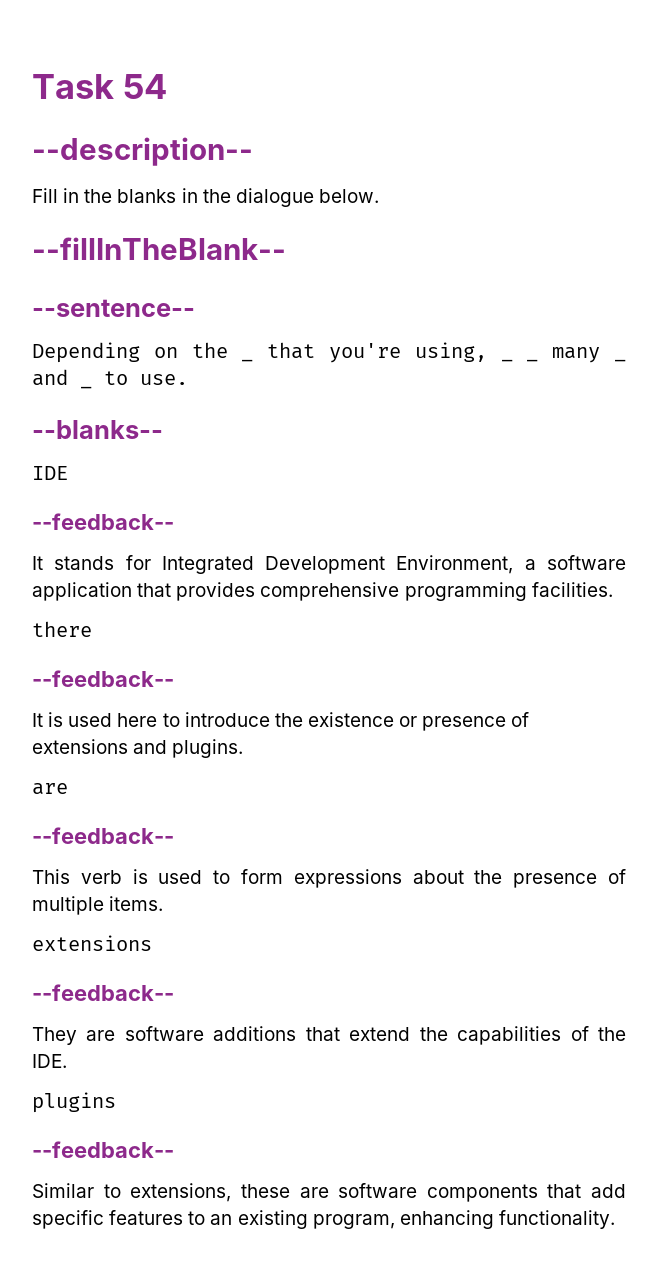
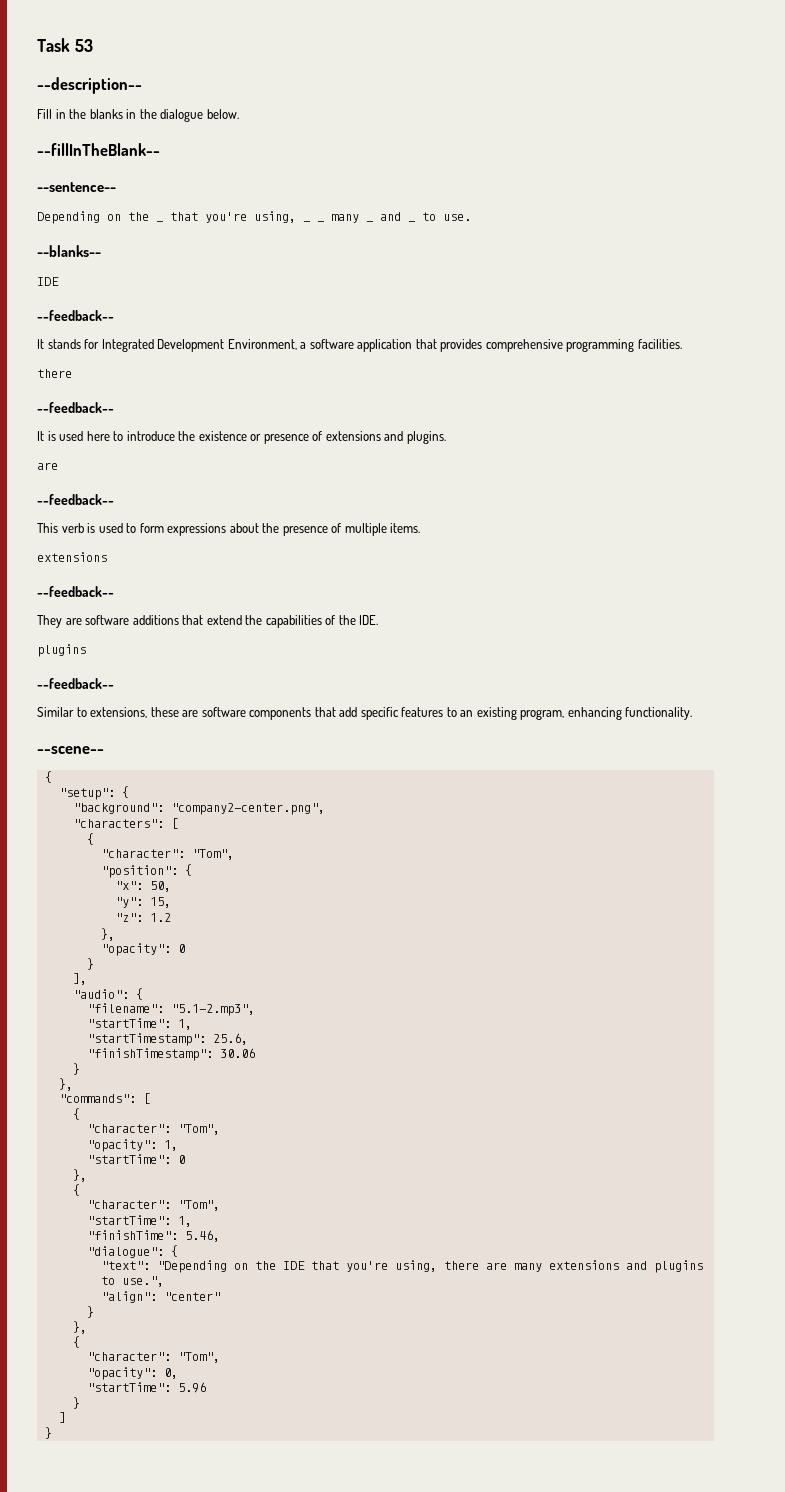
- Task 54
+ Task 53
+ --scene--
+ {
+ "setup": {
+ "background": "company2-center.png",
+ "characters": [
+ {
+ "character": "Tom",
+ "position": {
+ "x": 50,
+ "y": 15,
+ "z": 1.2
+ },
+ "opacity": 0
+ }
+ ],
+ "audio": {
+ "filename": "5.1-2.mp3",
+ "startTime": 1,
+ "startTimestamp": 25.6,
+ "finishTimestamp": 30.06
+ }
+ },
+ "commands": [
+ {
+ "character": "Tom",
+ "opacity": 1,
+ "startTime": 0
+ },
+ {
+ "character": "Tom",
+ "startTime": 1,
+ "finishTime": 5.46,
+ "dialogue": {
+ "text": "Depending on the IDE that you're using, there are many extensions and plugins to use.",
+ "align": "center"
+ }
+ },
+ {
+ "character": "Tom",
+ "opacity": 0,
+ "startTime": 5.96
+ }
+ ]
+ }

